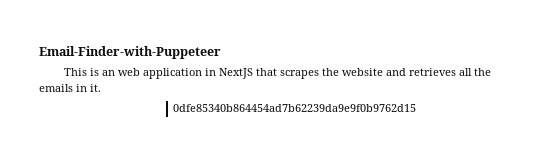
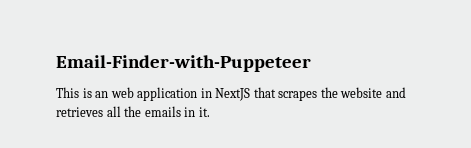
- 0dfe85340b864454ad7b62239da9e9f0b9762d15

